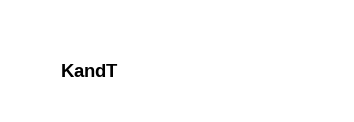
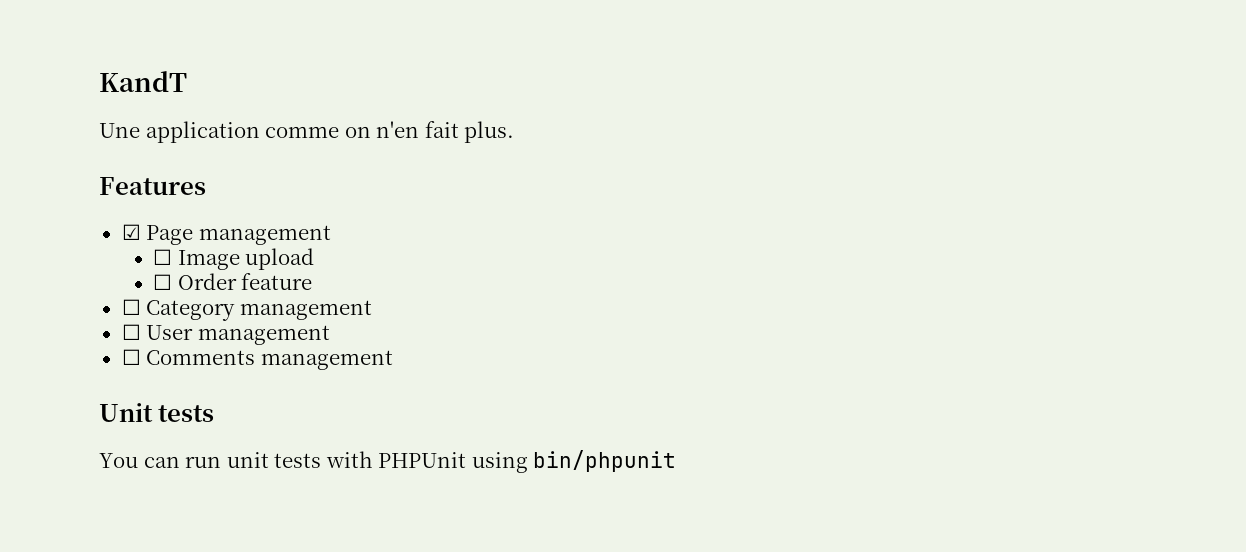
+ Une application comme on n'en fait plus.
+ Features
+ ☑ Page management
+ ☐ Image upload
+ ☐ Order feature
+ ☐ Category management
+ ☐ User management
+ ☐ Comments management
+ Unit tests
+ You can run unit tests with PHPUnit using bin/phpunit

